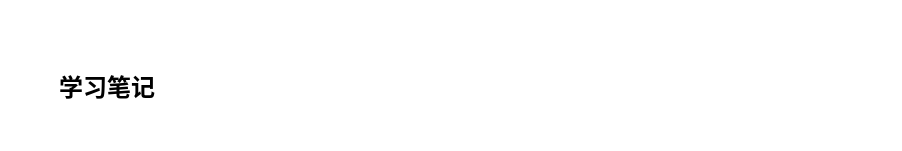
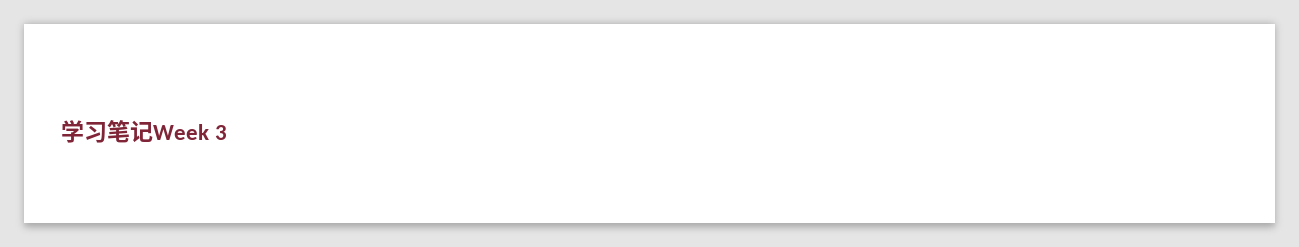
- 学习笔记
+ 学习笔记Week 3

